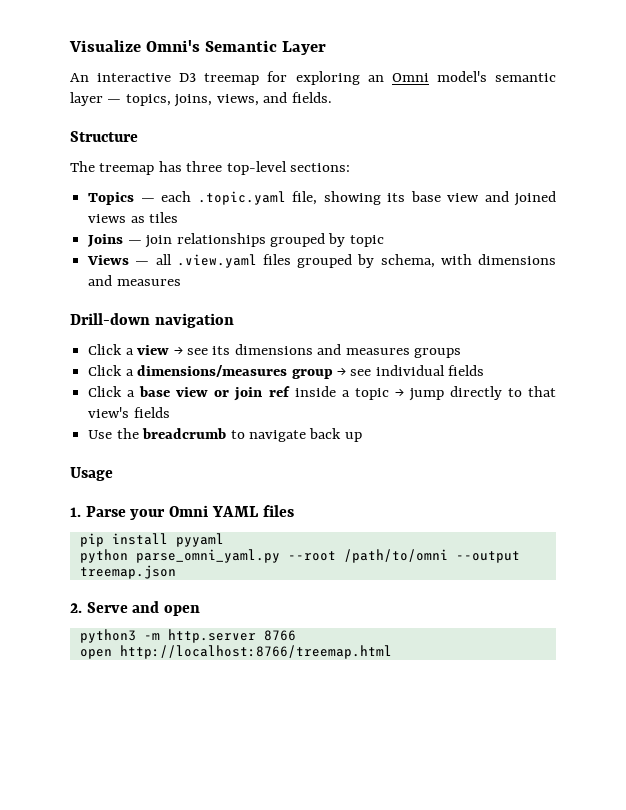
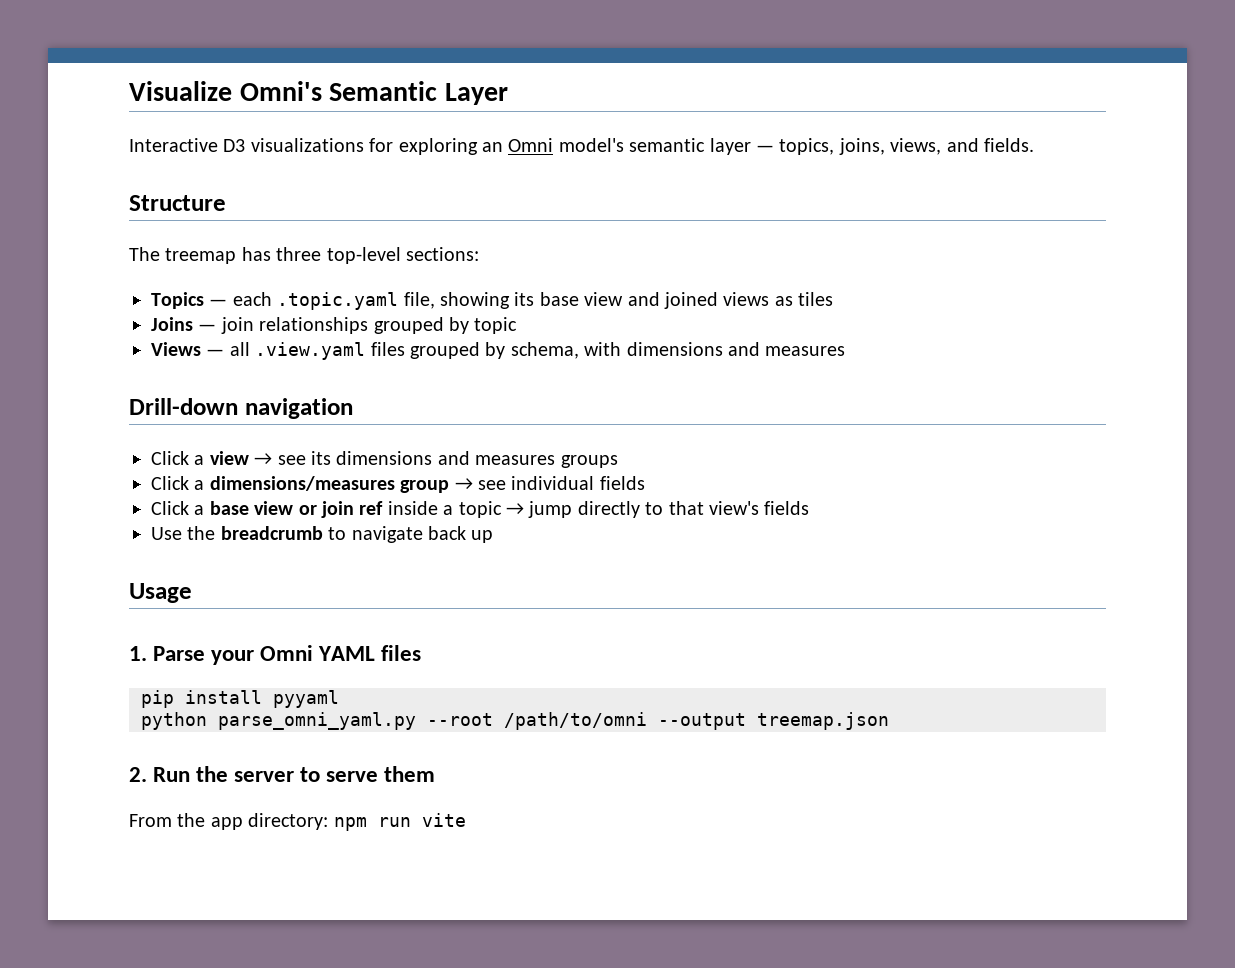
- An interactive D3 treemap for exploring an Omni model's semantic layer — topics, joins, views, and fields.
+ Interactive D3 visualizations for exploring an Omni model's semantic layer — topics, joins, views, and fields.
- 2. Serve and open
- python3 -m http.server 8766
- open http://localhost:8766/treemap.html
+ 2. Run the server to serve them
+ From the app directory: npm run vite

